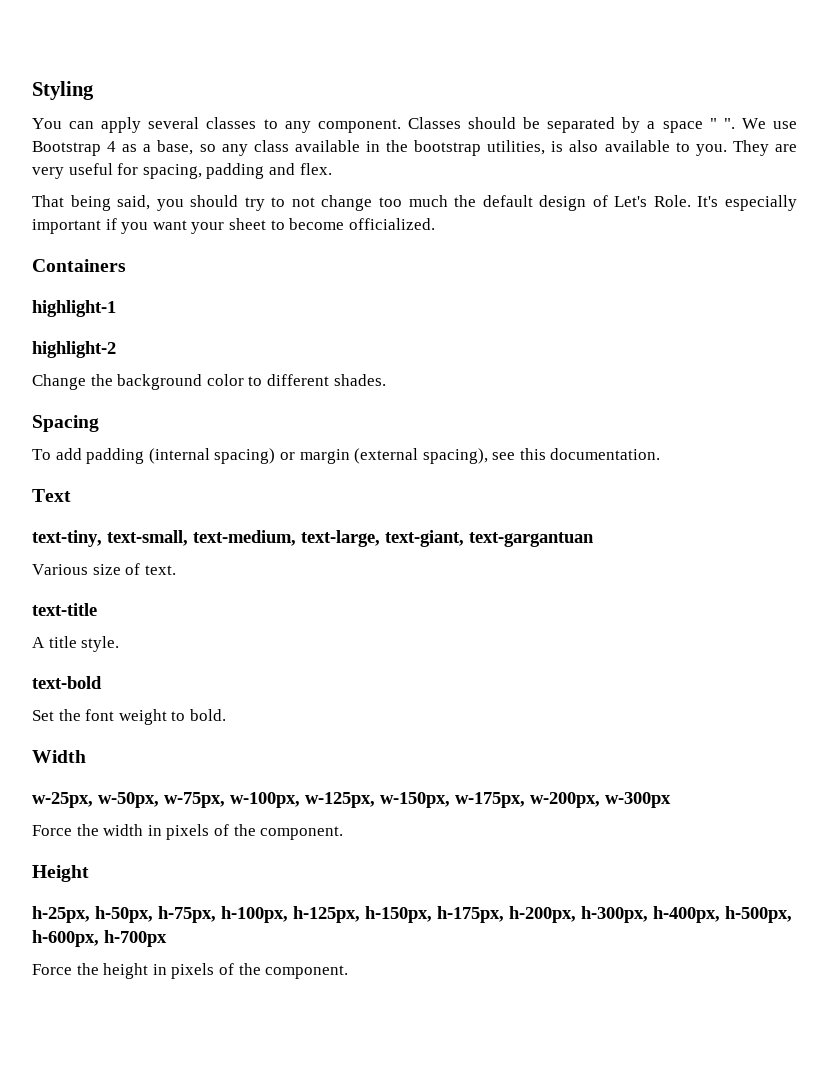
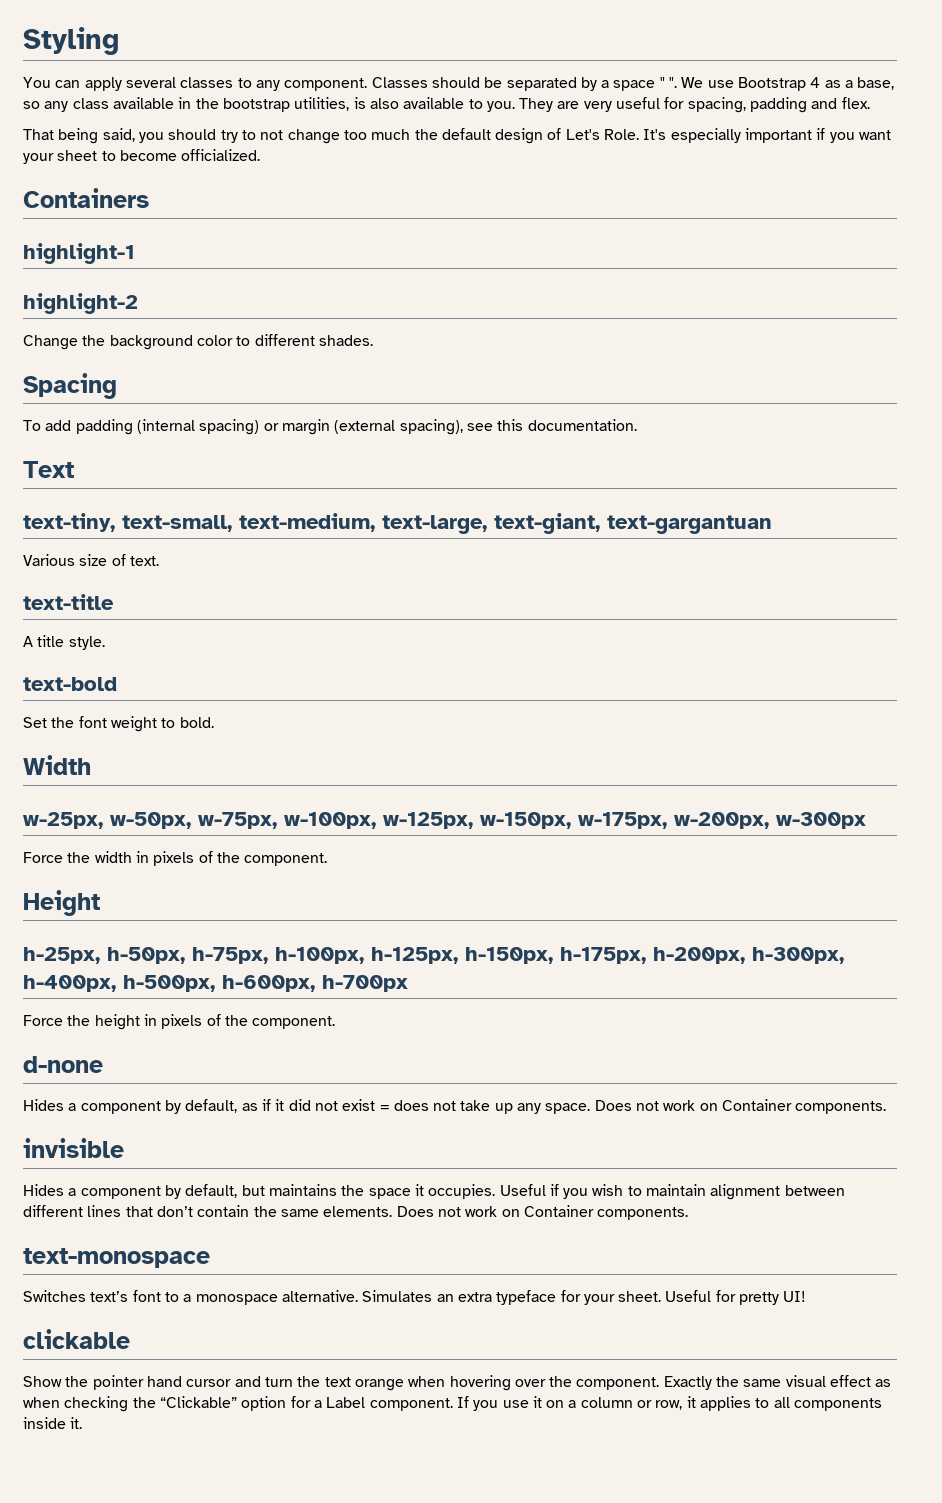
+ d-none
+ Hides a component by default, as if it did not exist = does not take up any space. Does not work on Container components.
+ invisible
+ Hides a component by default, but maintains the space it occupies. Useful if you wish to maintain alignment between different lines that don’t contain the same elements. Does not work on Container components.
+ text-monospace
+ Switches text’s font to a monospace alternative. Simulates an extra typeface for your sheet. Useful for pretty UI!
+ clickable
+ Show the pointer hand cursor and turn the text orange when hovering over the component. Exactly the same visual effect as when checking the “Clickable” option for a Label component. If you use it on a column or row, it applies to all components inside it.

